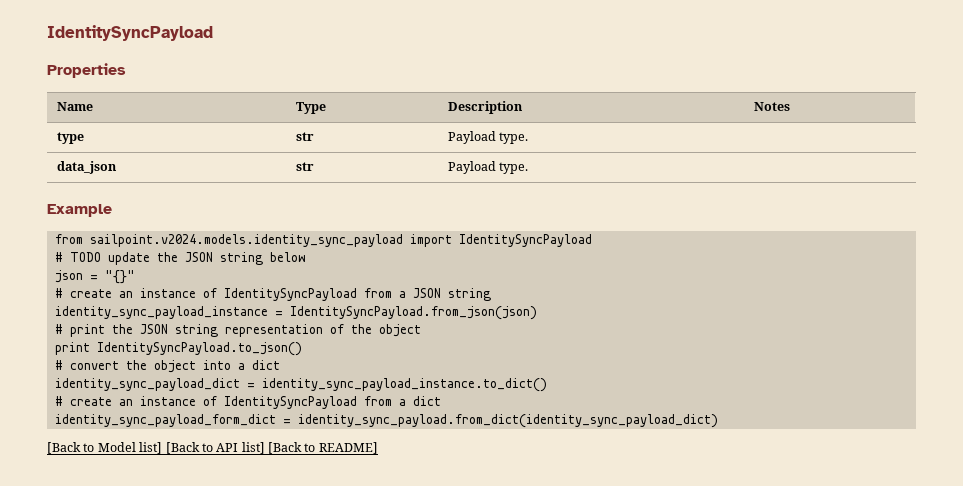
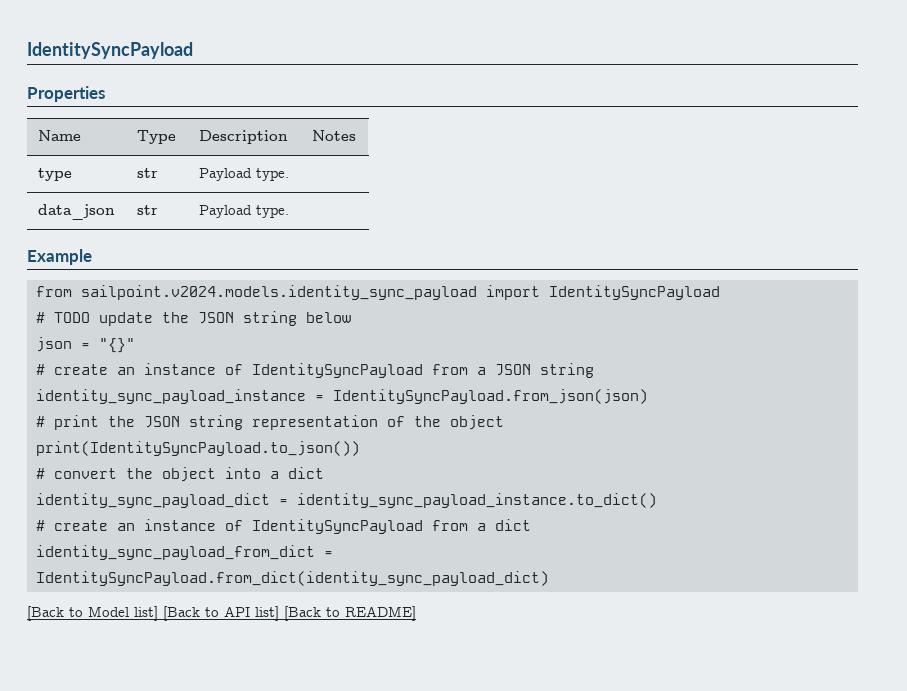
- print IdentitySyncPayload.to_json()
+ print(IdentitySyncPayload.to_json())
- identity_sync_payload_form_dict = identity_sync_payload.from_dict(identity_sync_payload_dict)
+ identity_sync_payload_from_dict = IdentitySyncPayload.from_dict(identity_sync_payload_dict)

